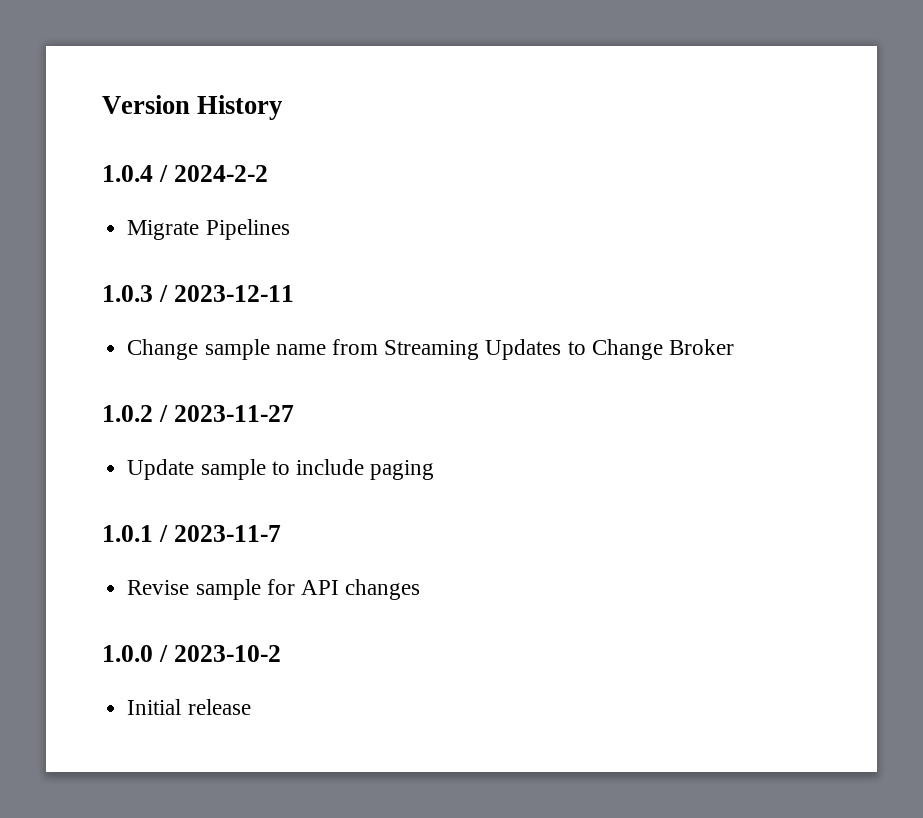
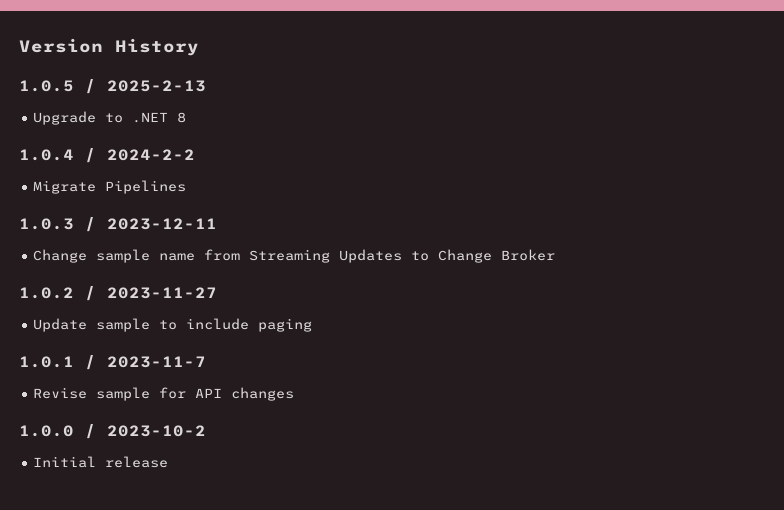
+ 1.0.5 / 2025-2-13
+ Upgrade to .NET 8

